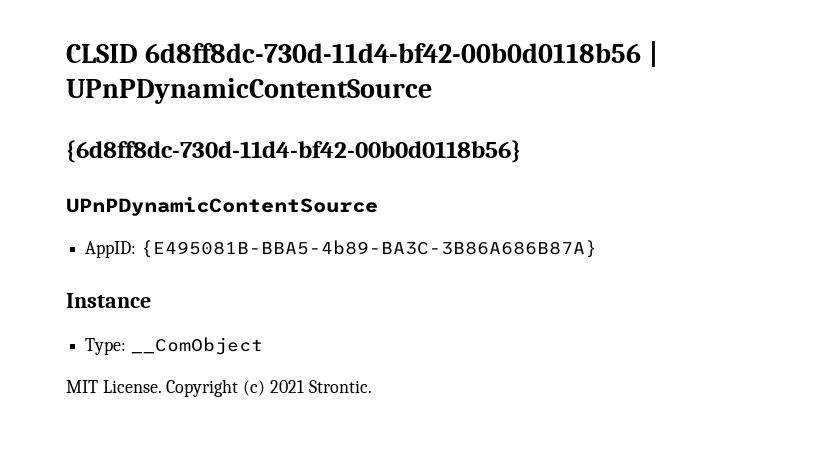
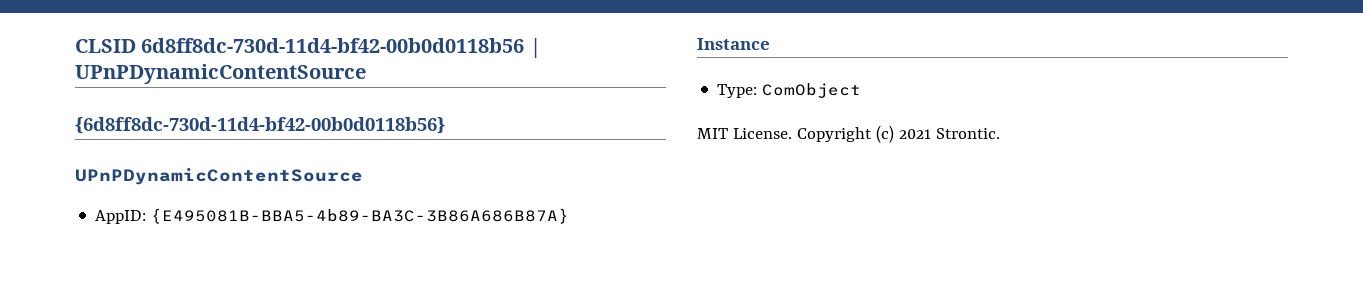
- Type: __ComObject
+ Type: ComObject

